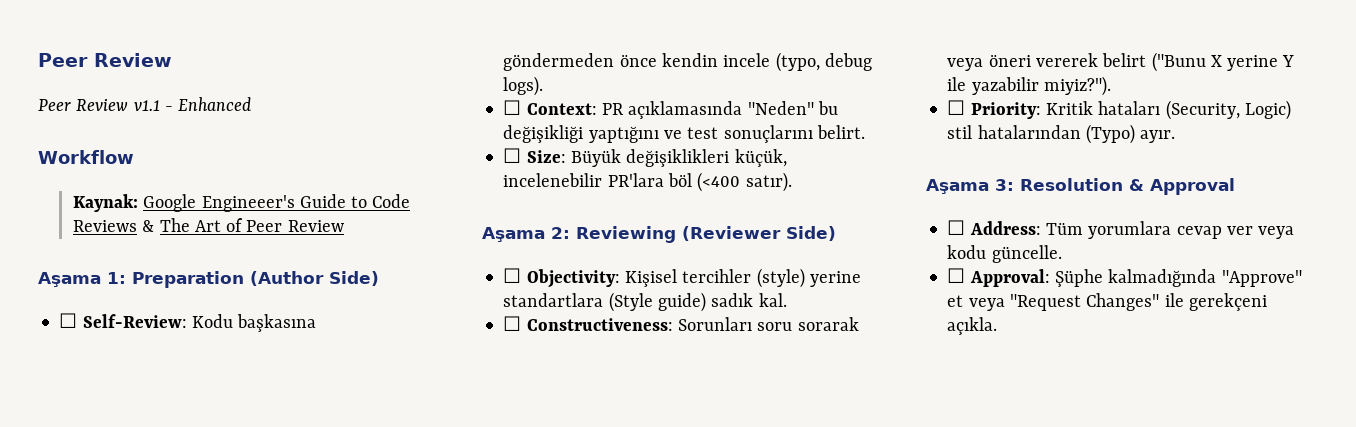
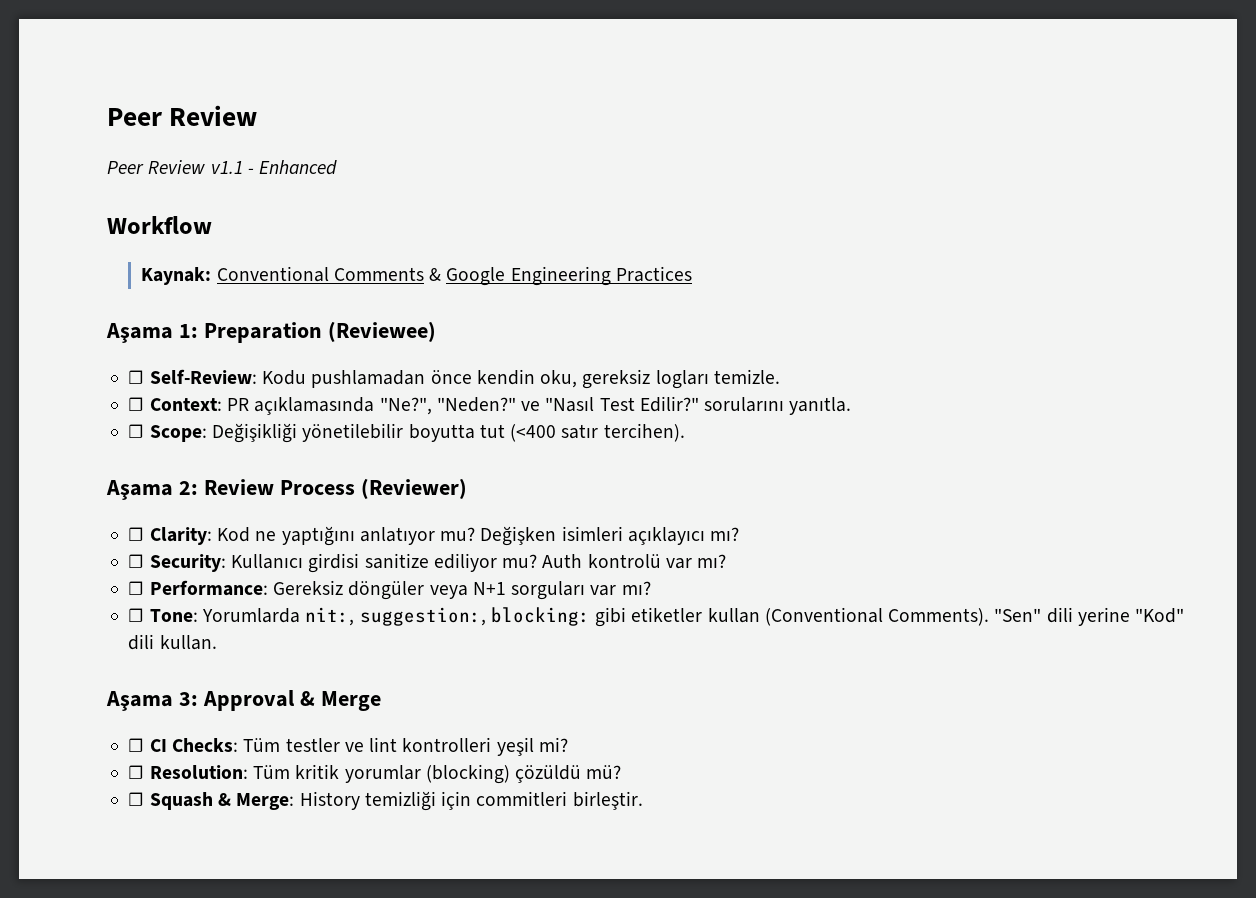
- Kaynak: Google Engineeer's Guide to Code Reviews & The Art of Peer Review
+ Kaynak: Conventional Comments & Google Engineering Practices
- Aşama 1: Preparation (Author Side)
+ Aşama 1: Preparation (Reviewee)
- ☐ Self-Review: Kodu başkasına göndermeden önce kendin incele (typo, debug logs).
- ☐ Context: PR açıklamasında "Neden" bu değişikliği yaptığını ve test sonuçlarını belirt.
- ☐ Size: Büyük değişiklikleri küçük, incelenebilir PR'lara böl (<400 satır).
- Aşama 2: Reviewing (Reviewer Side)
- ☐ Objectivity: Kişisel tercihler (style) yerine standartlara (Style guide) sadık kal.
- ☐ Constructiveness: Sorunları soru sorarak veya öneri vererek belirt ("Bunu X yerine Y ile yazabilir miyiz?").
- ☐ Priority: Kritik hataları (Security, Logic) stil hatalarından (Typo) ayır.
- Aşama 3: Resolution & Approval
- ☐ Address: Tüm yorumlara cevap ver veya kodu güncelle.
- ☐ Approval: Şüphe kalmadığında "Approve" et veya "Request Changes" ile gerekçeni açıkla.
+ ☐ Self-Review: Kodu pushlamadan önce kendin oku, gereksiz logları temizle.
+ ☐ Context: PR açıklamasında "Ne?", "Neden?" ve "Nasıl Test Edilir?" sorularını yanıtla.
+ ☐ Scope: Değişikliği yönetilebilir boyutta tut (<400 satır tercihen).
+ Aşama 2: Review Process (Reviewer)
+ ☐ Clarity: Kod ne yaptığını anlatıyor mu? Değişken isimleri açıklayıcı mı?
+ ☐ Security: Kullanıcı girdisi sanitize ediliyor mu? Auth kontrolü var mı?
+ ☐ Performance: Gereksiz döngüler veya N+1 sorguları var mı?
+ ☐ Tone: Yorumlarda nit:, suggestion:, blocking: gibi etiketler kullan (Conventional Comments). "Sen" dili yerine "Kod" dili kullan.
+ Aşama 3: Approval & Merge
+ ☐ CI Checks: Tüm testler ve lint kontrolleri yeşil mi?
+ ☐ Resolution: Tüm kritik yorumlar (blocking) çözüldü mü?
+ ☐ Squash & Merge: History temizliği için commitleri birleştir.

